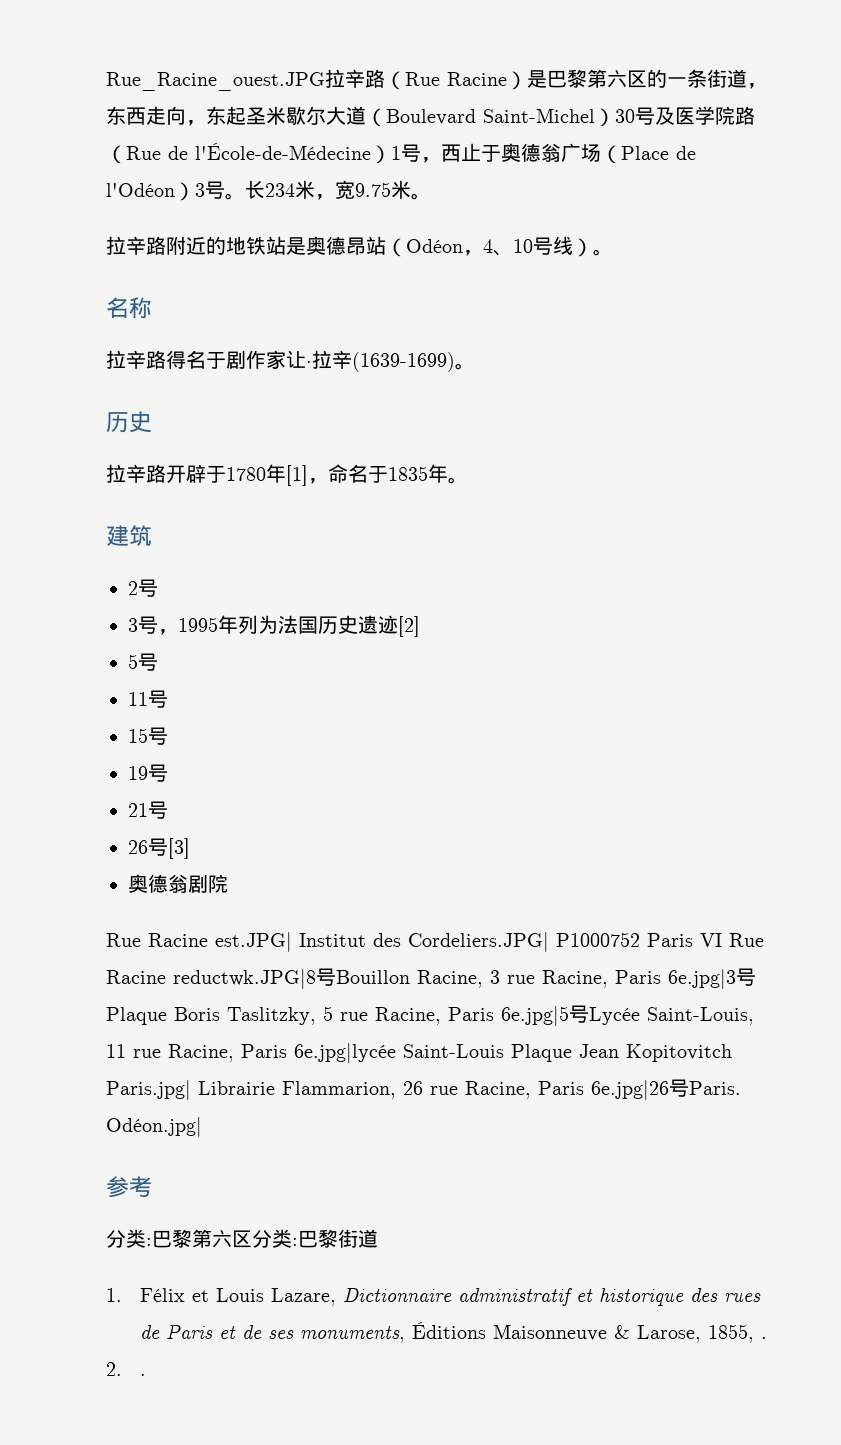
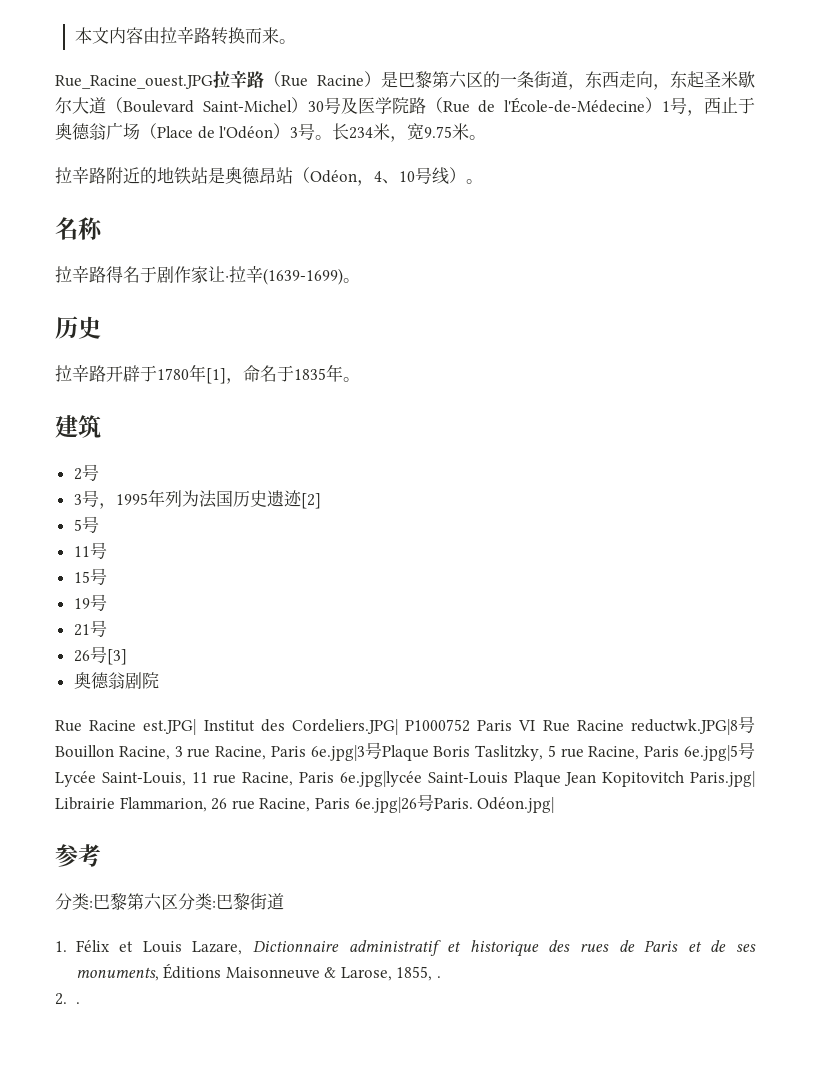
+ 本文内容由拉辛路转换而来。

